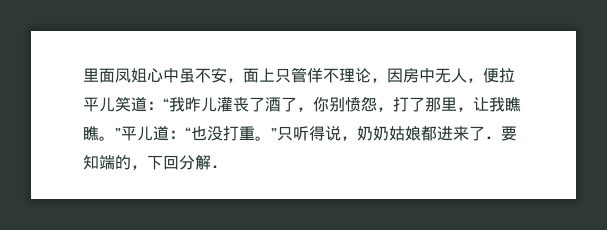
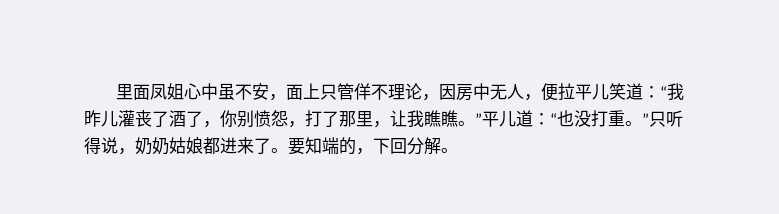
- 里面凤姐心中虽不安，面上只管佯不理论，因房中无人，便拉平儿笑道：“我昨儿灌丧了酒了，你别愤怨，打了那里，让我瞧瞧。”平儿道：“也没打重。”只听得说，奶奶姑娘都进来了．要知端的，下回分解．
+ 里面凤姐心中虽不安，面上只管佯不理论，因房中无人，便拉平儿笑道：“我昨儿灌丧了酒了，你别愤怨，打了那里，让我瞧瞧。”平儿道：“也没打重。”只听得说，奶奶姑娘都进来了。要知端的，下回分解。

